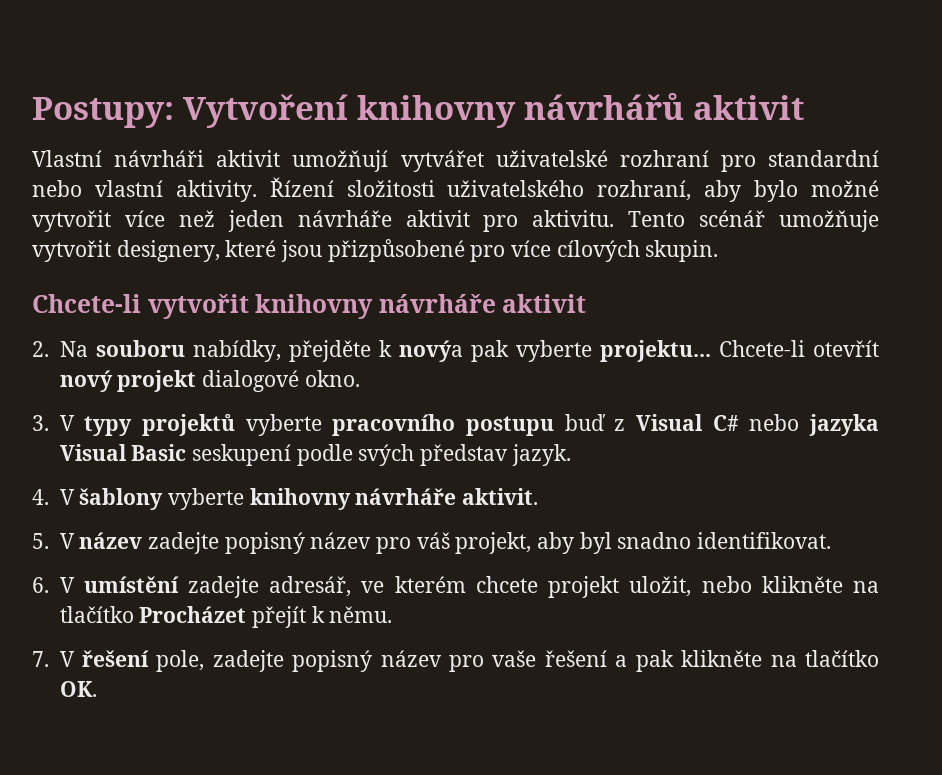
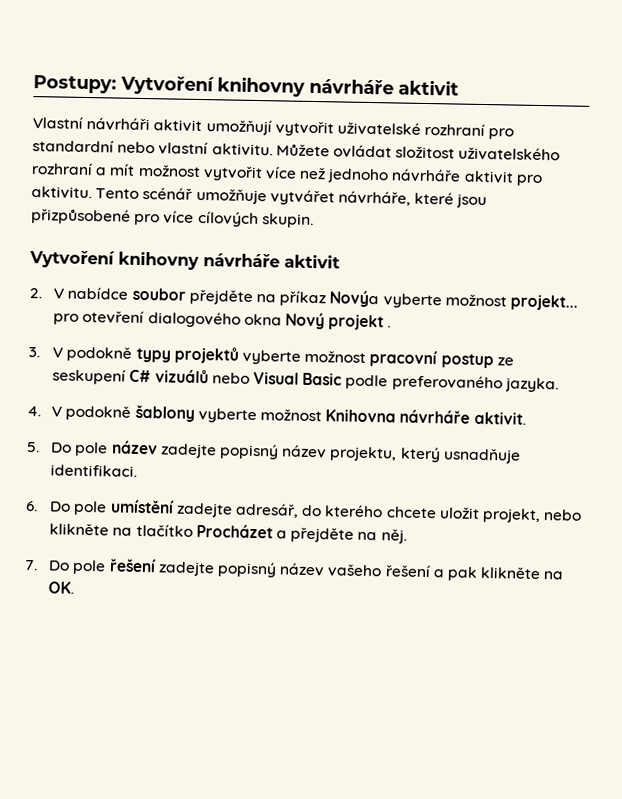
- Postupy: Vytvoření knihovny návrhářů aktivit
+ Postupy: Vytvoření knihovny návrháře aktivit
- Vlastní návrháři aktivit umožňují vytvářet uživatelské rozhraní pro standardní nebo vlastní aktivity. Řízení složitosti uživatelského rozhraní, aby bylo možné vytvořit více než jeden návrháře aktivit pro aktivitu.
+ Vlastní návrháři aktivit umožňují vytvořit uživatelské rozhraní pro standardní nebo vlastní aktivitu. Můžete ovládat složitost uživatelského rozhraní a mít možnost vytvořit více než jednoho návrháře aktivit pro aktivitu.
- Tento scénář umožňuje vytvořit designery, které jsou přizpůsobené pro více cílových skupin.
- Chcete-li vytvořit knihovny návrháře aktivit
+ Tento scénář umožňuje vytvářet návrháře, které jsou přizpůsobené pro více cílových skupin.
+ Vytvoření knihovny návrháře aktivit
- 2. Na souboru nabídky, přejděte k novýa pak vyberte projektu... Chcete-li otevřít nový projekt dialogové okno.
+ 2. V nabídce soubor přejděte na příkaz Novýa vyberte možnost projekt... pro otevření dialogového okna Nový projekt .
- 3. V typy projektů vyberte pracovního postupu buď z Visual C# nebo jazyka Visual Basic seskupení podle svých představ jazyk.
+ 3. V podokně typy projektů vyberte možnost pracovní postup ze seskupení C# vizuálů nebo Visual Basic podle preferovaného jazyka.
- 4. V šablony vyberte knihovny návrháře aktivit.
+ 4. V podokně šablony vyberte možnost Knihovna návrháře aktivit.
- 5. V název zadejte popisný název pro váš projekt, aby byl snadno identifikovat.
+ 5. Do pole název zadejte popisný název projektu, který usnadňuje identifikaci.
- 6. V umístění zadejte adresář, ve kterém chcete projekt uložit, nebo klikněte na tlačítko Procházet přejít k němu.
- 7. V řešení pole, zadejte popisný název pro vaše řešení a pak klikněte na tlačítko OK.
+ 6. Do pole umístění zadejte adresář, do kterého chcete uložit projekt, nebo klikněte na tlačítko Procházet a přejděte na něj.
+ 7. Do pole řešení zadejte popisný název vašeho řešení a pak klikněte na OK.

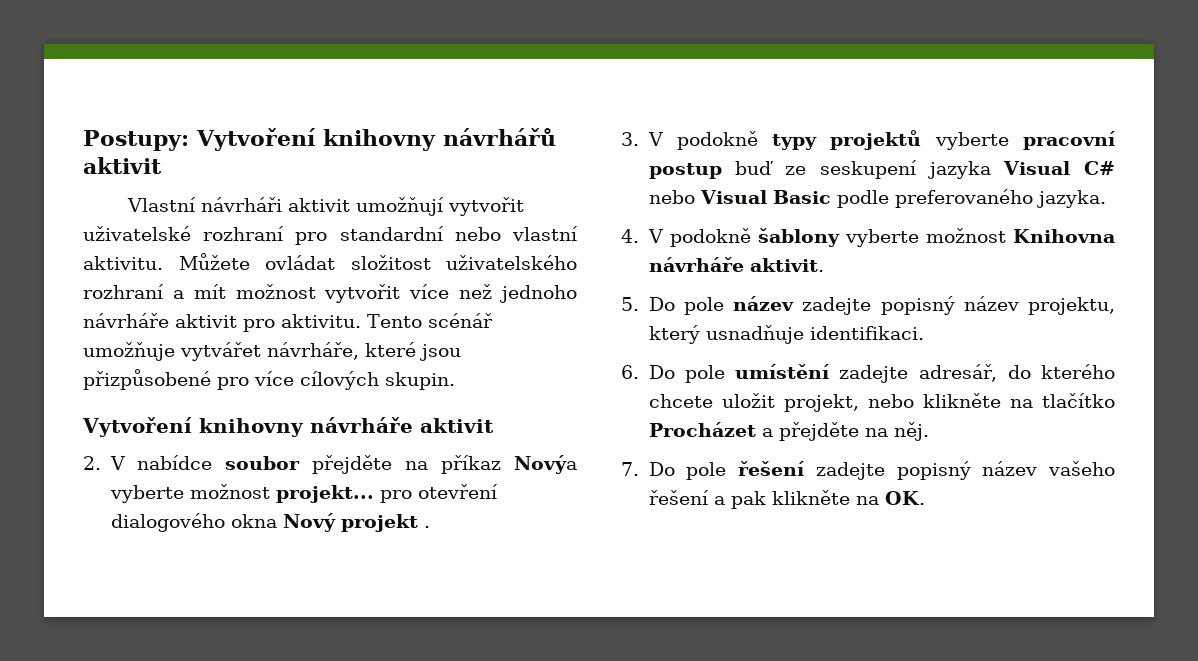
- Postupy: Vytvoření knihovny návrháře aktivit
+ Postupy: Vytvoření knihovny návrhářů aktivit
- 3. V podokně typy projektů vyberte možnost pracovní postup ze seskupení C# vizuálů nebo Visual Basic podle preferovaného jazyka.
+ 3. V podokně typy projektů vyberte pracovní postup buď ze seskupení jazyka Visual C# nebo Visual Basic podle preferovaného jazyka.

